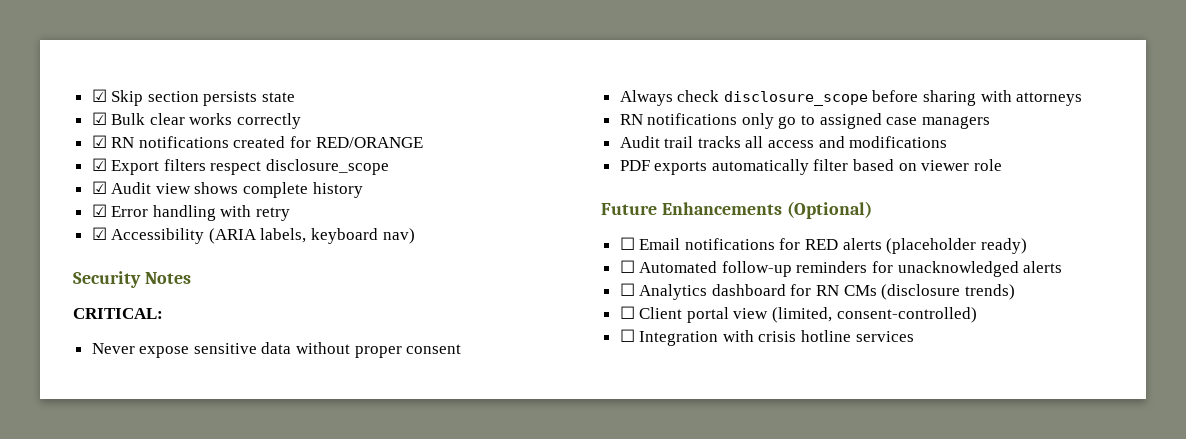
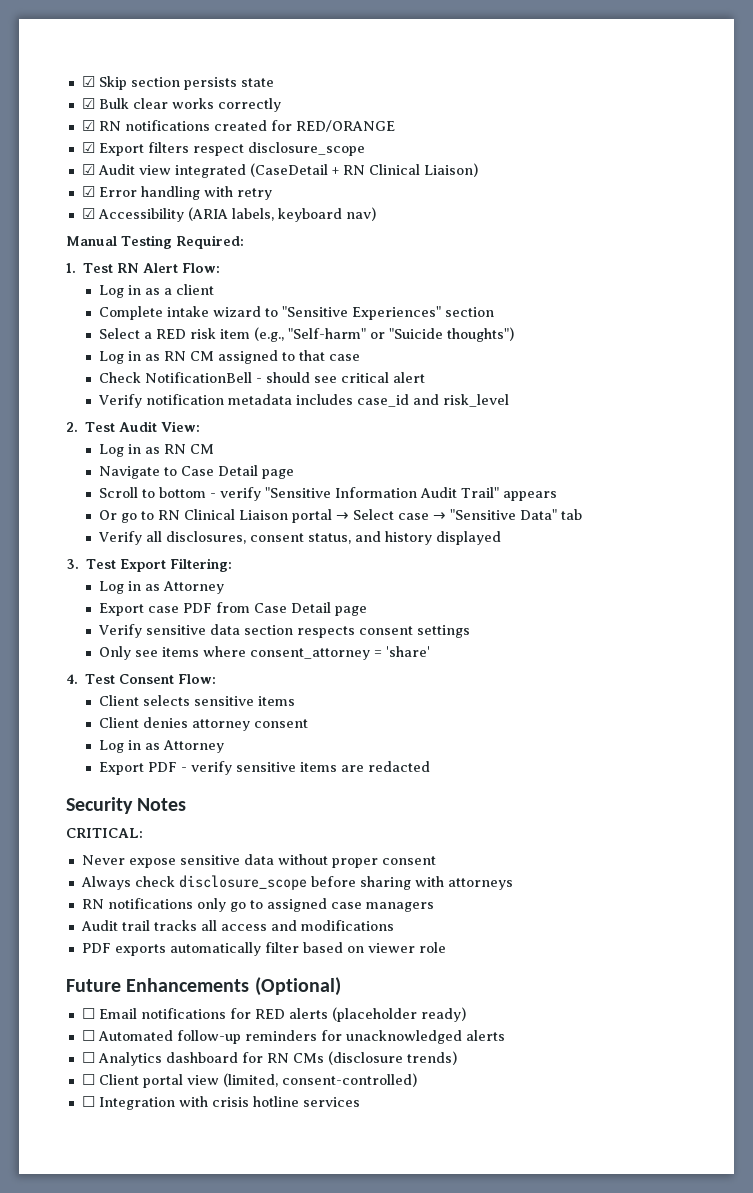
- ☑ Audit view shows complete history
+ ☑ Audit view integrated (CaseDetail + RN Clinical Liaison)
+ Manual Testing Required:
+ 1. Test RN Alert Flow:
+ Log in as a client
+ Complete intake wizard to "Sensitive Experiences" section
+ Select a RED risk item (e.g., "Self-harm" or "Suicide thoughts")
+ Log in as RN CM assigned to that case
+ Check NotificationBell - should see critical alert
+ Verify notification metadata includes case_id and risk_level
+ 2. Test Audit View:
+ Log in as RN CM
+ Navigate to Case Detail page
+ Scroll to bottom - verify "Sensitive Information Audit Trail" appears
+ Or go to RN Clinical Liaison portal → Select case → "Sensitive Data" tab
+ Verify all disclosures, consent status, and history displayed
+ 3. Test Export Filtering:
+ Log in as Attorney
+ Export case PDF from Case Detail page
+ Verify sensitive data section respects consent settings
+ Only see items where consent_attorney = 'share'
+ 4. Test Consent Flow:
+ Client selects sensitive items
+ Client denies attorney consent
+ Log in as Attorney
+ Export PDF - verify sensitive items are redacted

